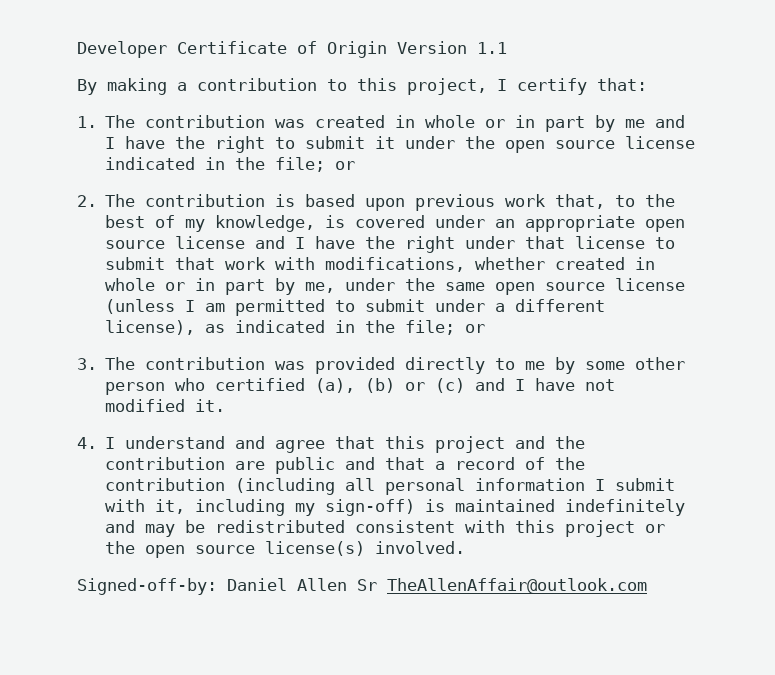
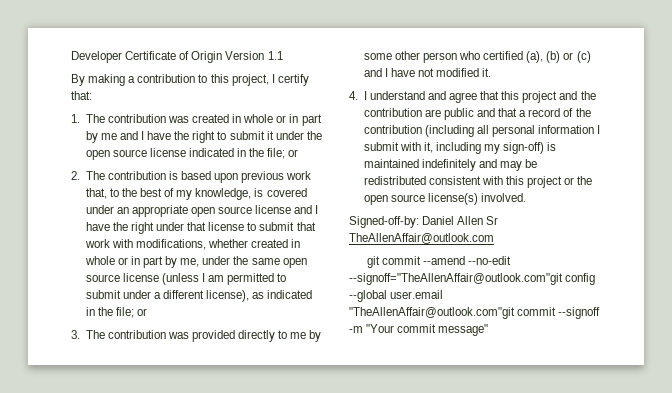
+ git commit --amend --no-edit --signoff="TheAllenAffair@outlook.com"git config --global user.email "TheAllenAffair@outlook.com"git commit --signoff -m "Your commit message"

